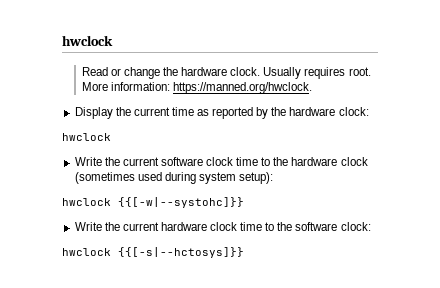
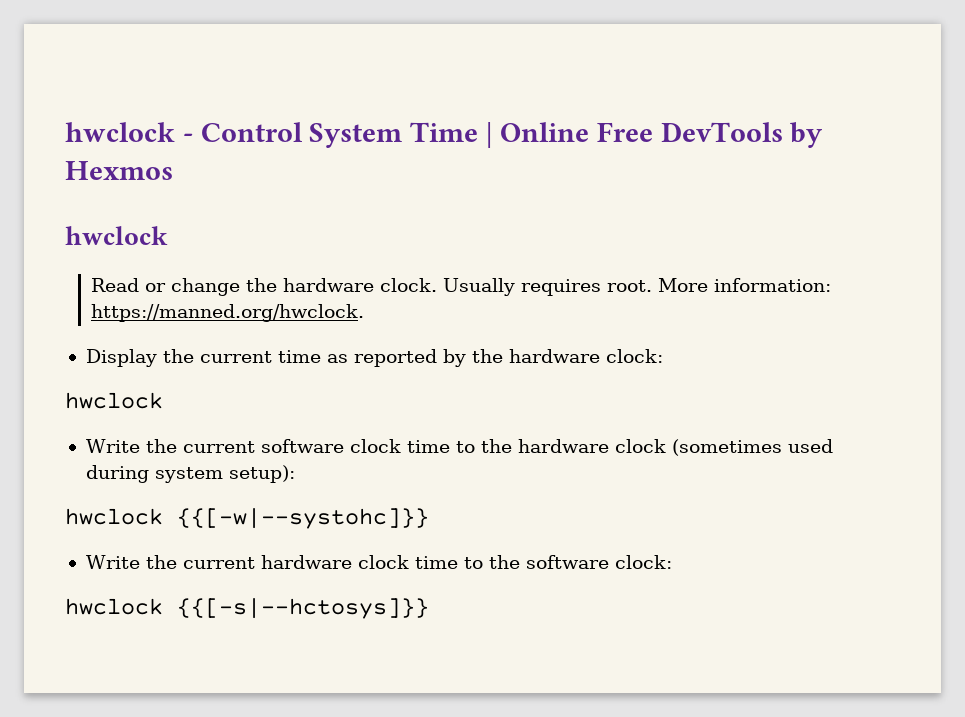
+ hwclock - Control System Time | Online Free DevTools by Hexmos

